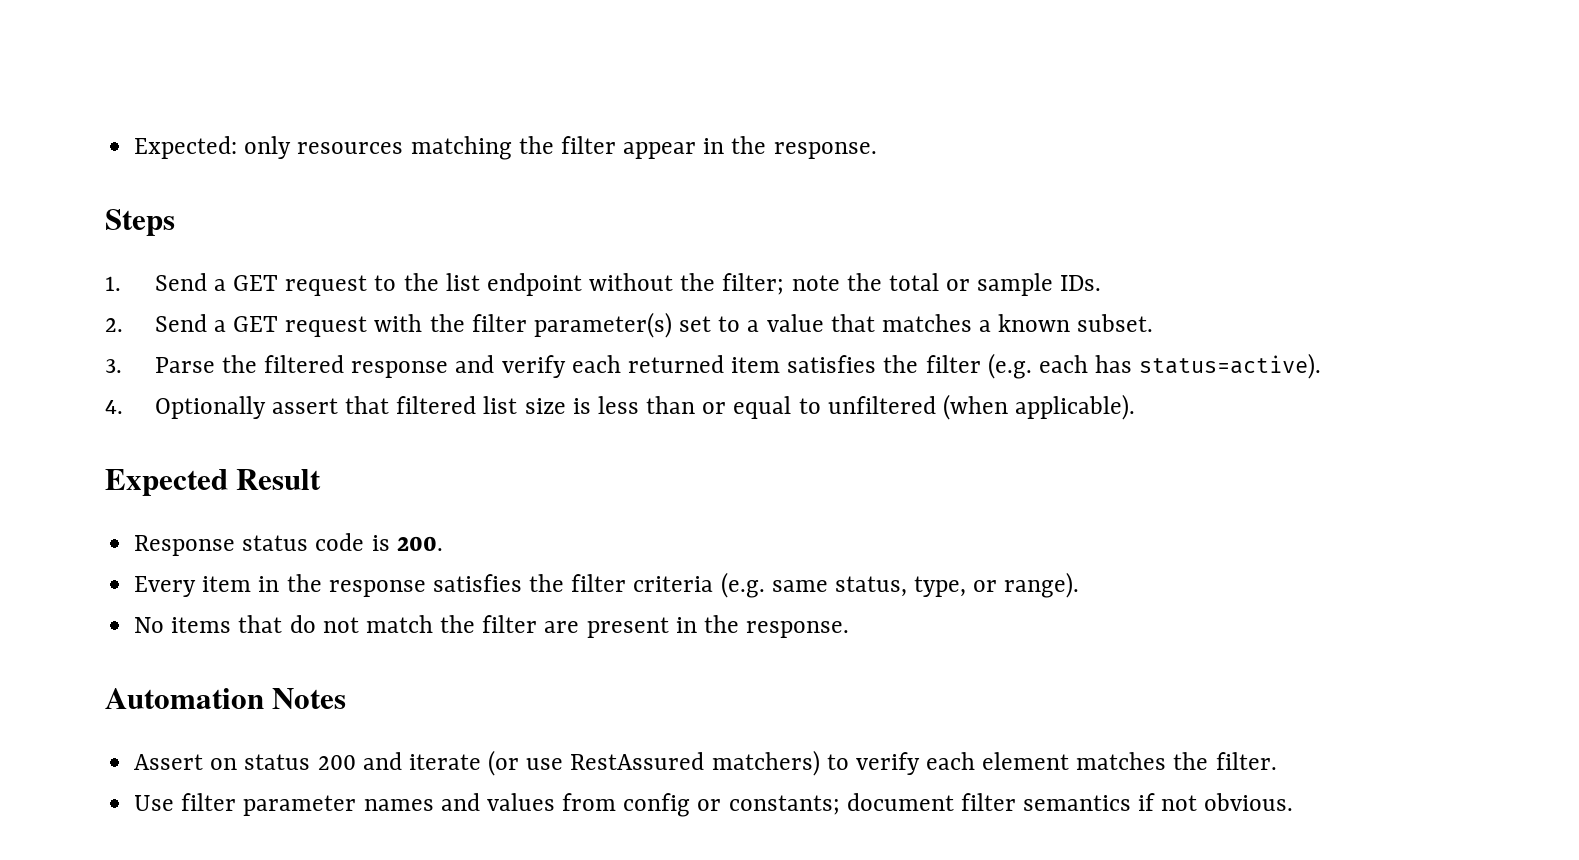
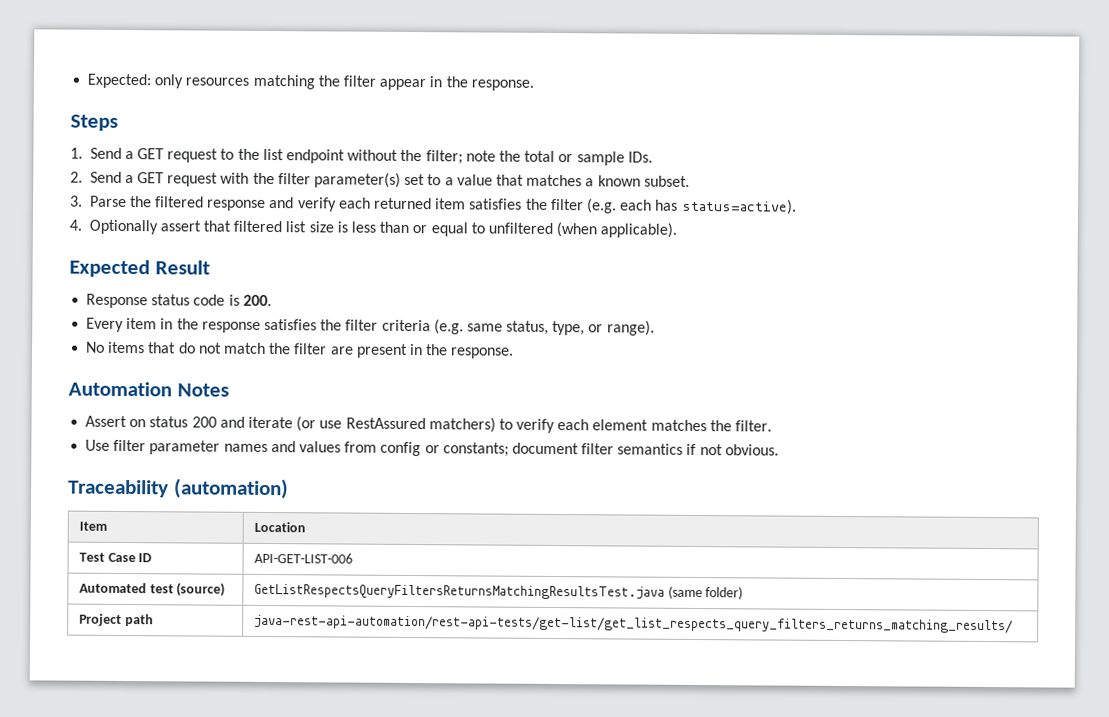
+ Traceability (automation)
+ Item | Location
+ Test Case ID | API-GET-LIST-006
+ Automated test (source) | GetListRespectsQueryFiltersReturnsMatchingResultsTest.java (same folder)
+ Project path | java-rest-api-automation/rest-api-tests/get-list/get_list_respects_query_filters_returns_matching_results/

